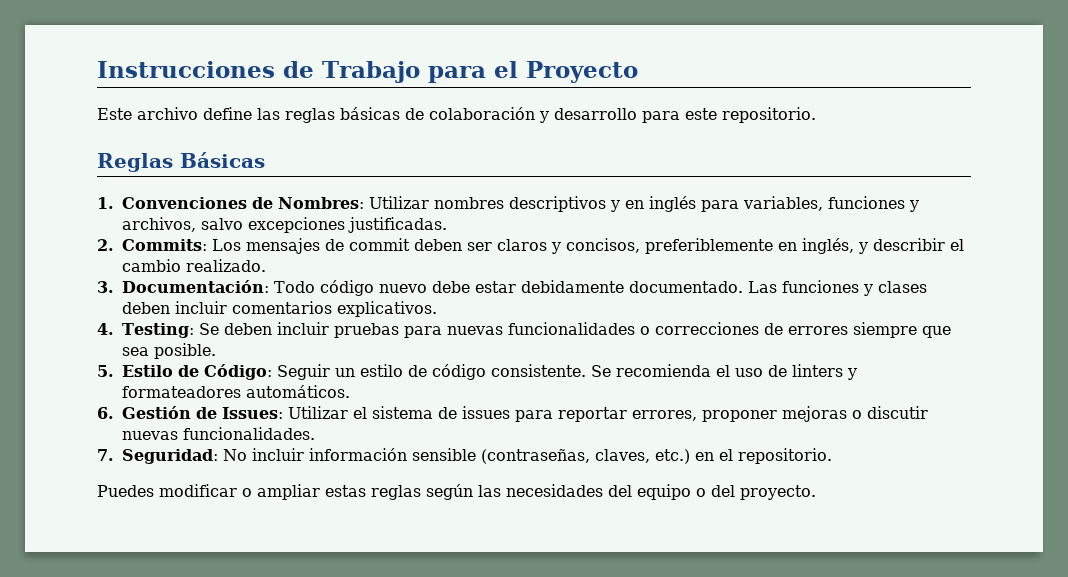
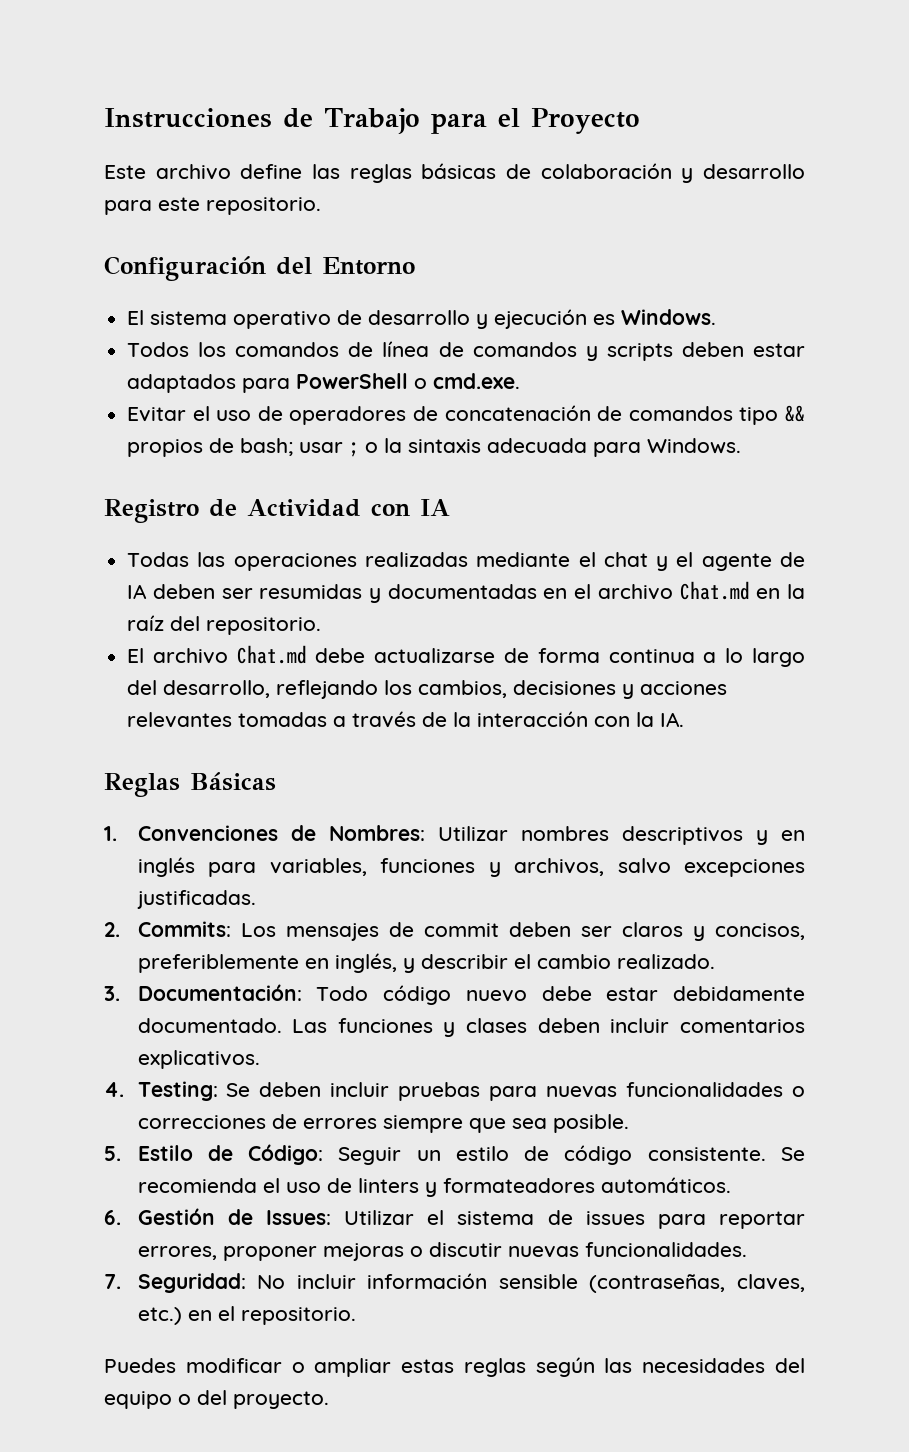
+ Configuración del Entorno
+ El sistema operativo de desarrollo y ejecución es Windows.
+ Todos los comandos de línea de comandos y scripts deben estar adaptados para PowerShell o cmd.exe.
+ Evitar el uso de operadores de concatenación de comandos tipo && propios de bash; usar ; o la sintaxis adecuada para Windows.
+ Registro de Actividad con IA
+ Todas las operaciones realizadas mediante el chat y el agente de IA deben ser resumidas y documentadas en el archivo Chat.md en la raíz del repositorio.
+ El archivo Chat.md debe actualizarse de forma continua a lo largo del desarrollo, reflejando los cambios, decisiones y acciones relevantes tomadas a través de la interacción con la IA.

